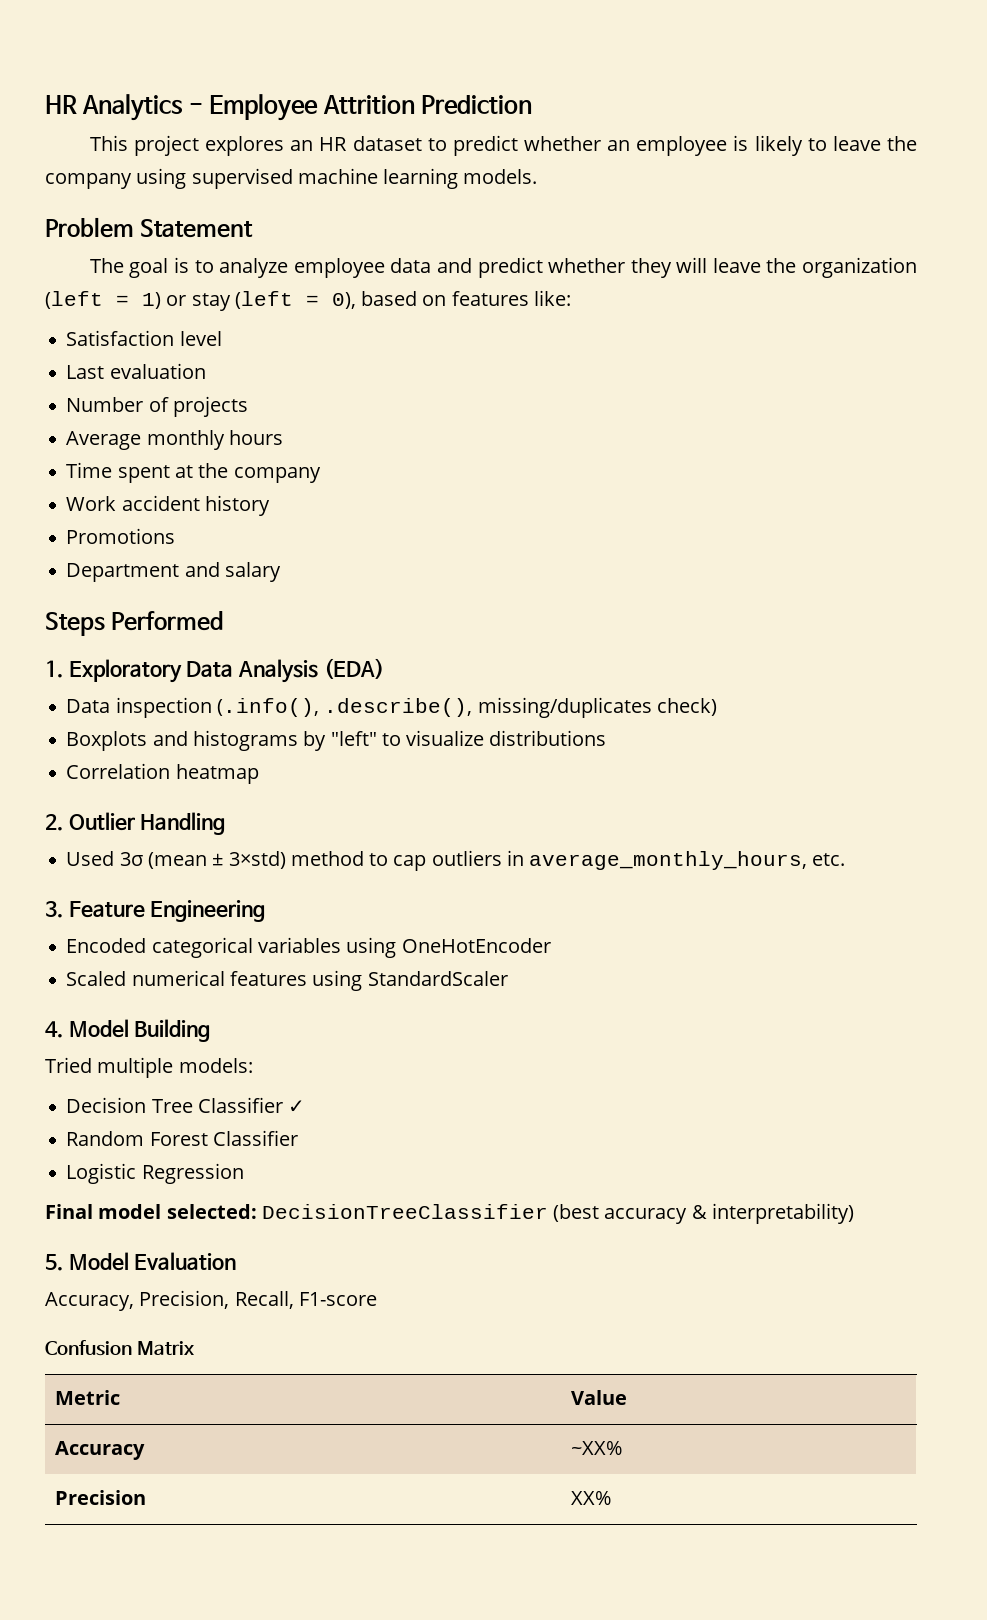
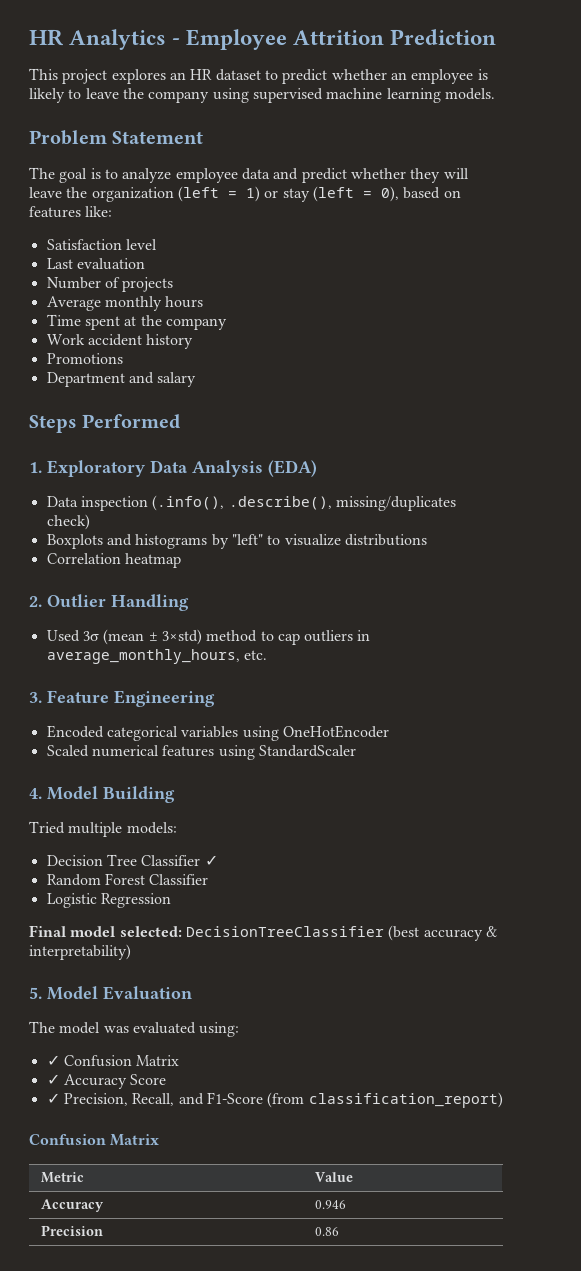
- Accuracy, Precision, Recall, F1-score
+ The model was evaluated using:
+ ✓ Confusion Matrix
+ ✓ Accuracy Score
+ ✓ Precision, Recall, and F1-Score (from classification_report)
- Accuracy | ~XX%
+ Accuracy | 0.946
- Precision | XX%
+ Precision | 0.86

